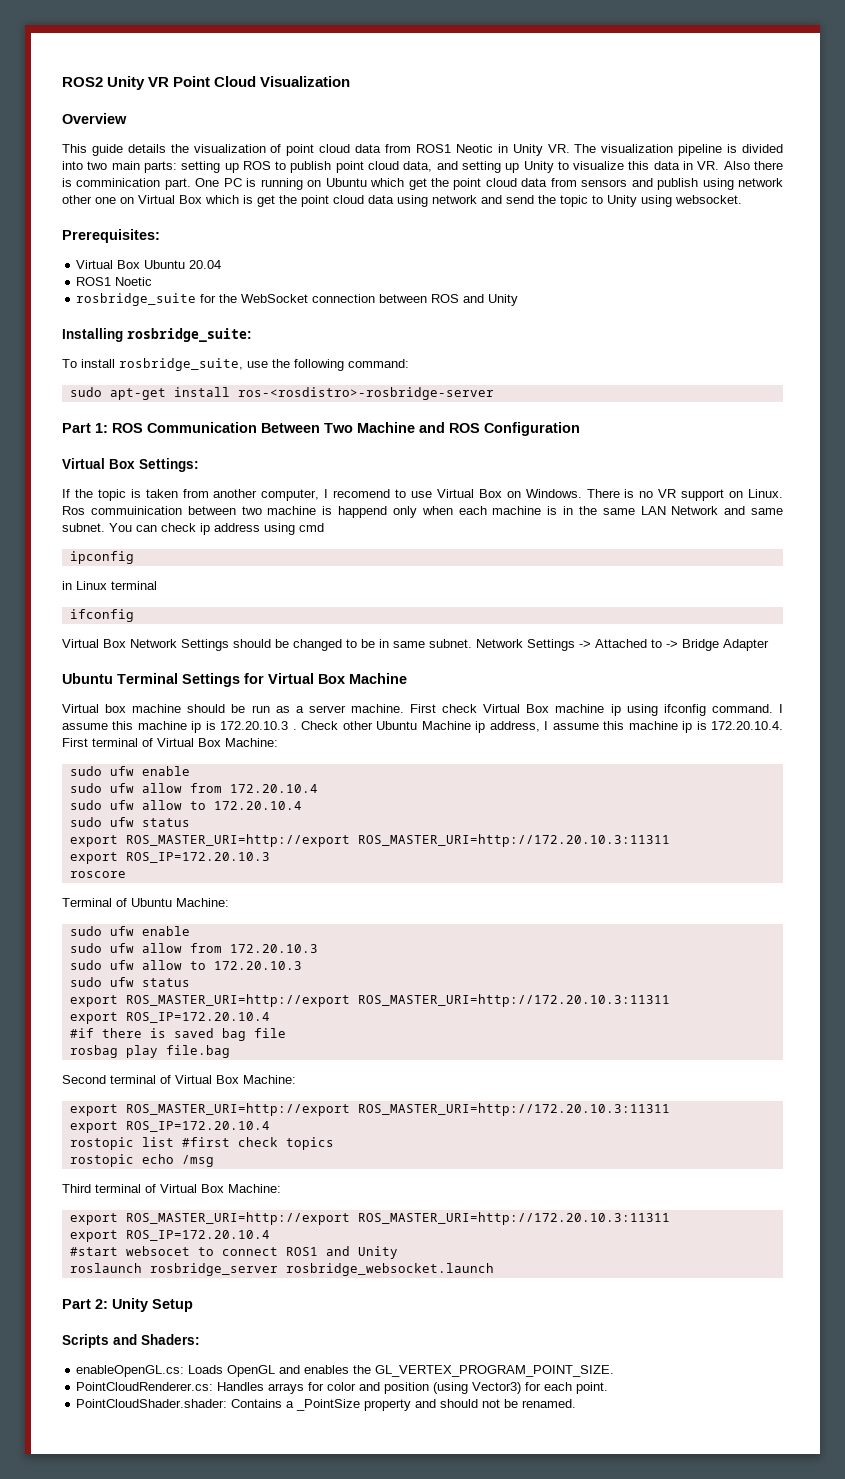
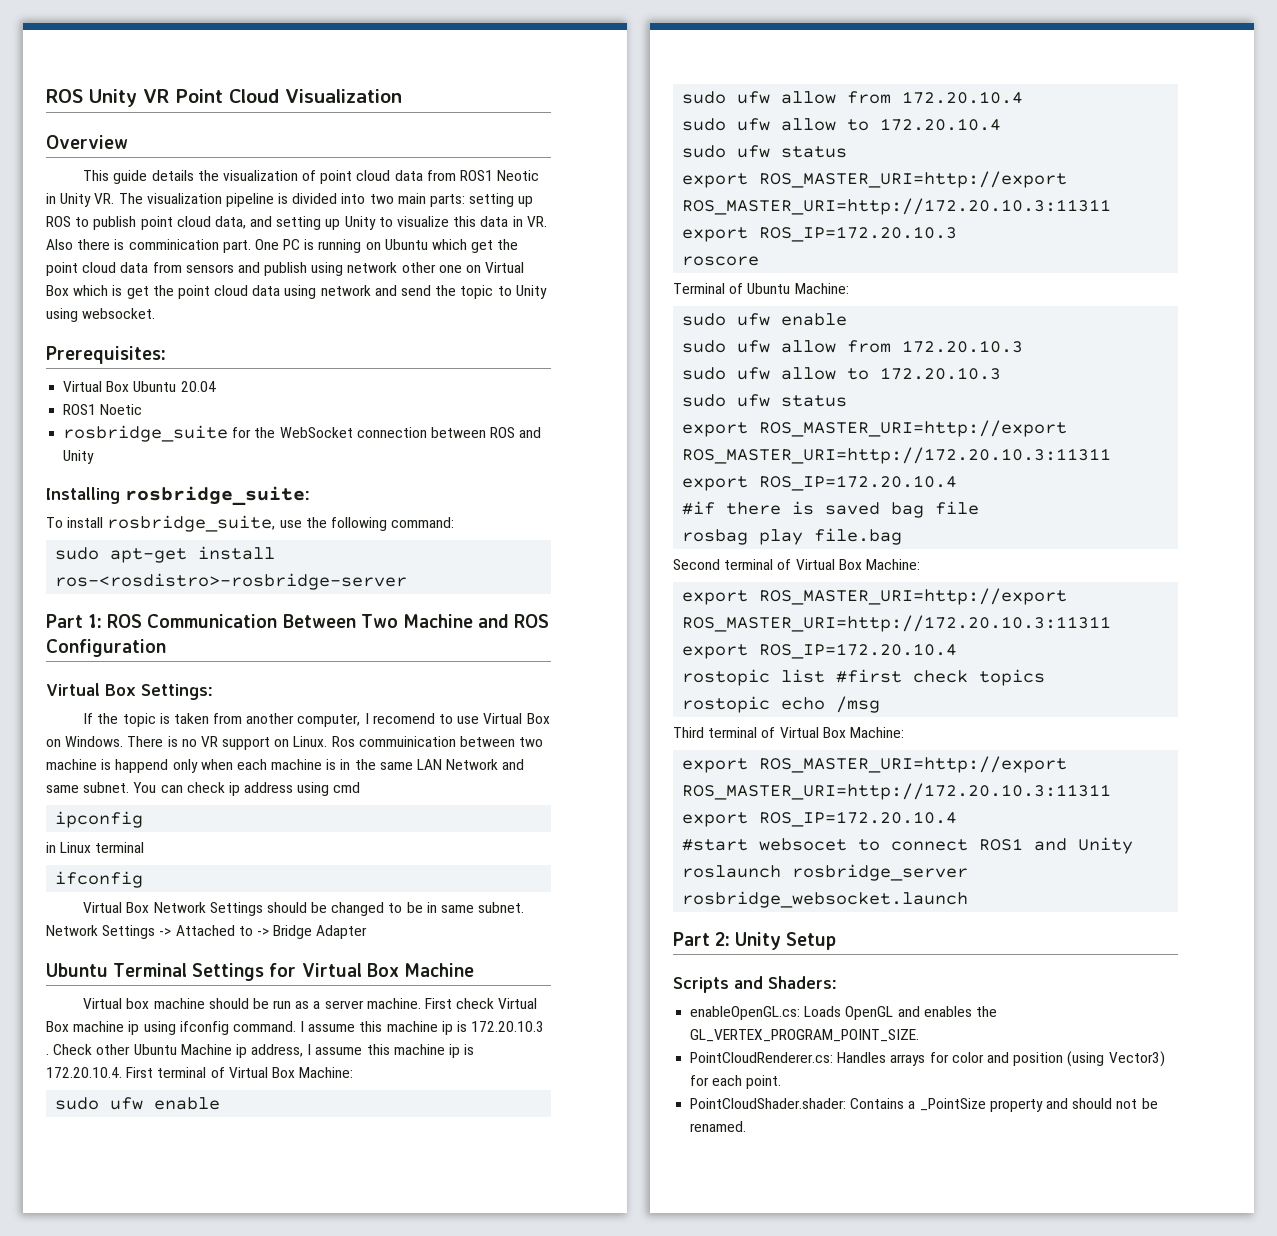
- ROS2 Unity VR Point Cloud Visualization
+ ROS Unity VR Point Cloud Visualization

